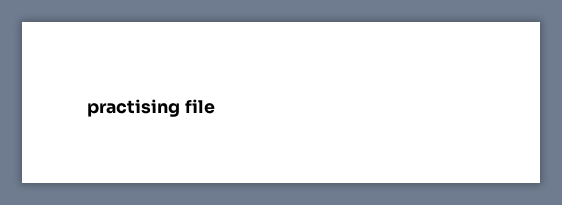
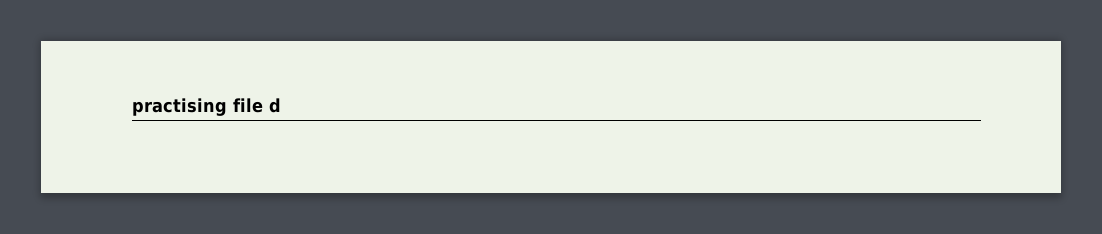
- practising file
+ practising file d

